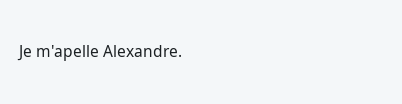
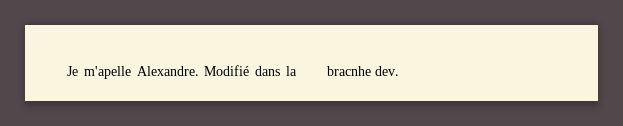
+ Modifié dans la bracnhe dev.

